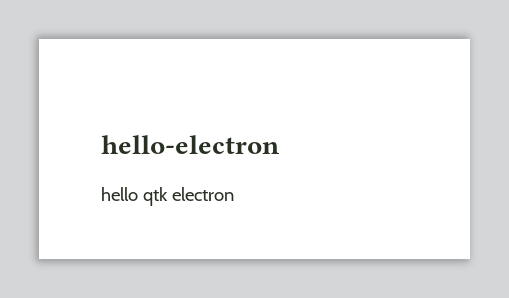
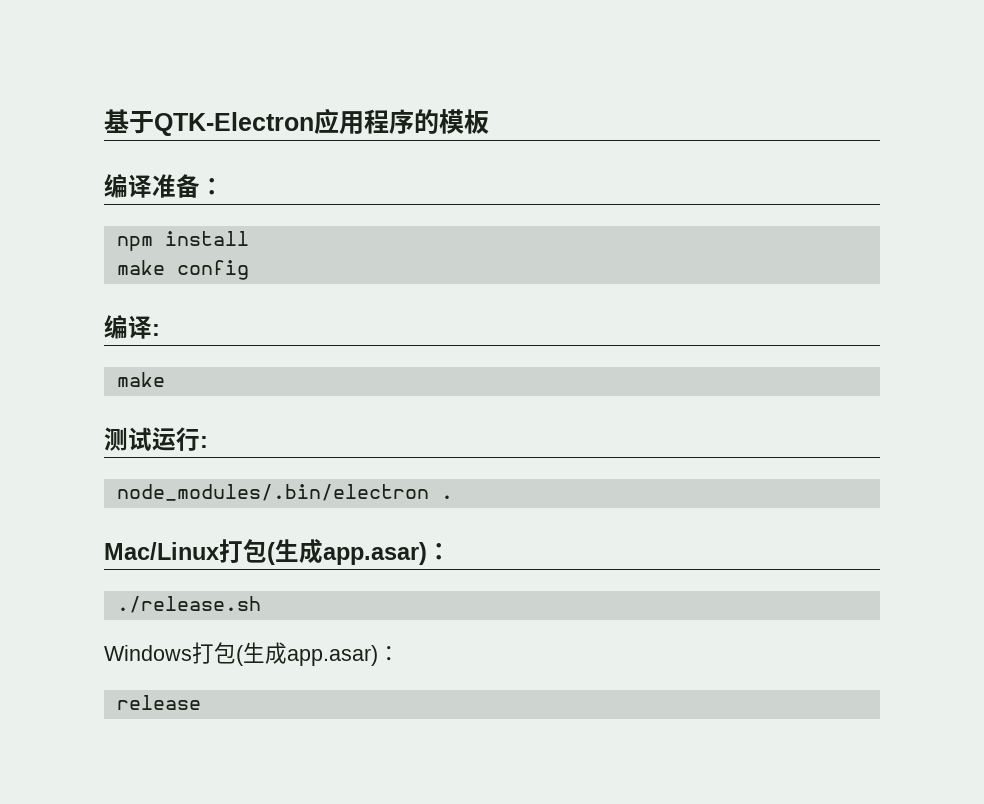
- hello-electron
- hello qtk electron
+ 基于QTK-Electron应用程序的模板
+ 编译准备：
+ npm install
+ make config
+ 编译:
+ make
+ 测试运行:
+ node_modules/.bin/electron .
+ Mac/Linux打包(生成app.asar)：
+ ./release.sh
+ Windows打包(生成app.asar)：
+ release

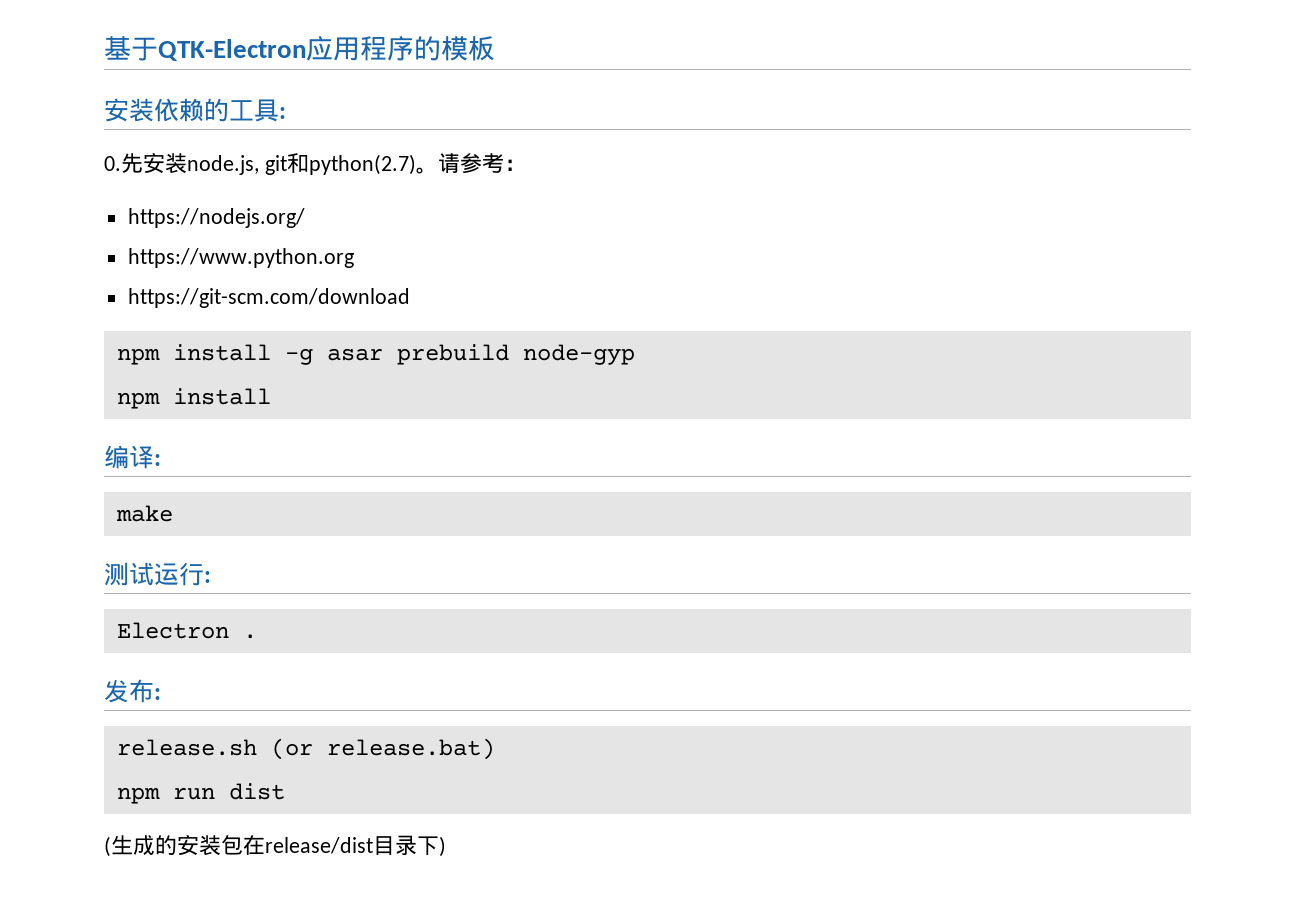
- 编译准备：
+ 安装依赖的工具:
+ 0.先安装node.js, git和python(2.7)。请参考：
+ https://nodejs.org/
+ https://www.python.org
+ https://git-scm.com/download
+ npm install -g asar prebuild node-gyp
  npm install
- make config
- node_modules/.bin/electron .
+ Electron .
- Mac/Linux打包(生成app.asar)：
- ./release.sh
- Windows打包(生成app.asar)：
- release
+ 发布:
+ release.sh (or release.bat)
+ npm run dist
+ (生成的安装包在release/dist目录下)

